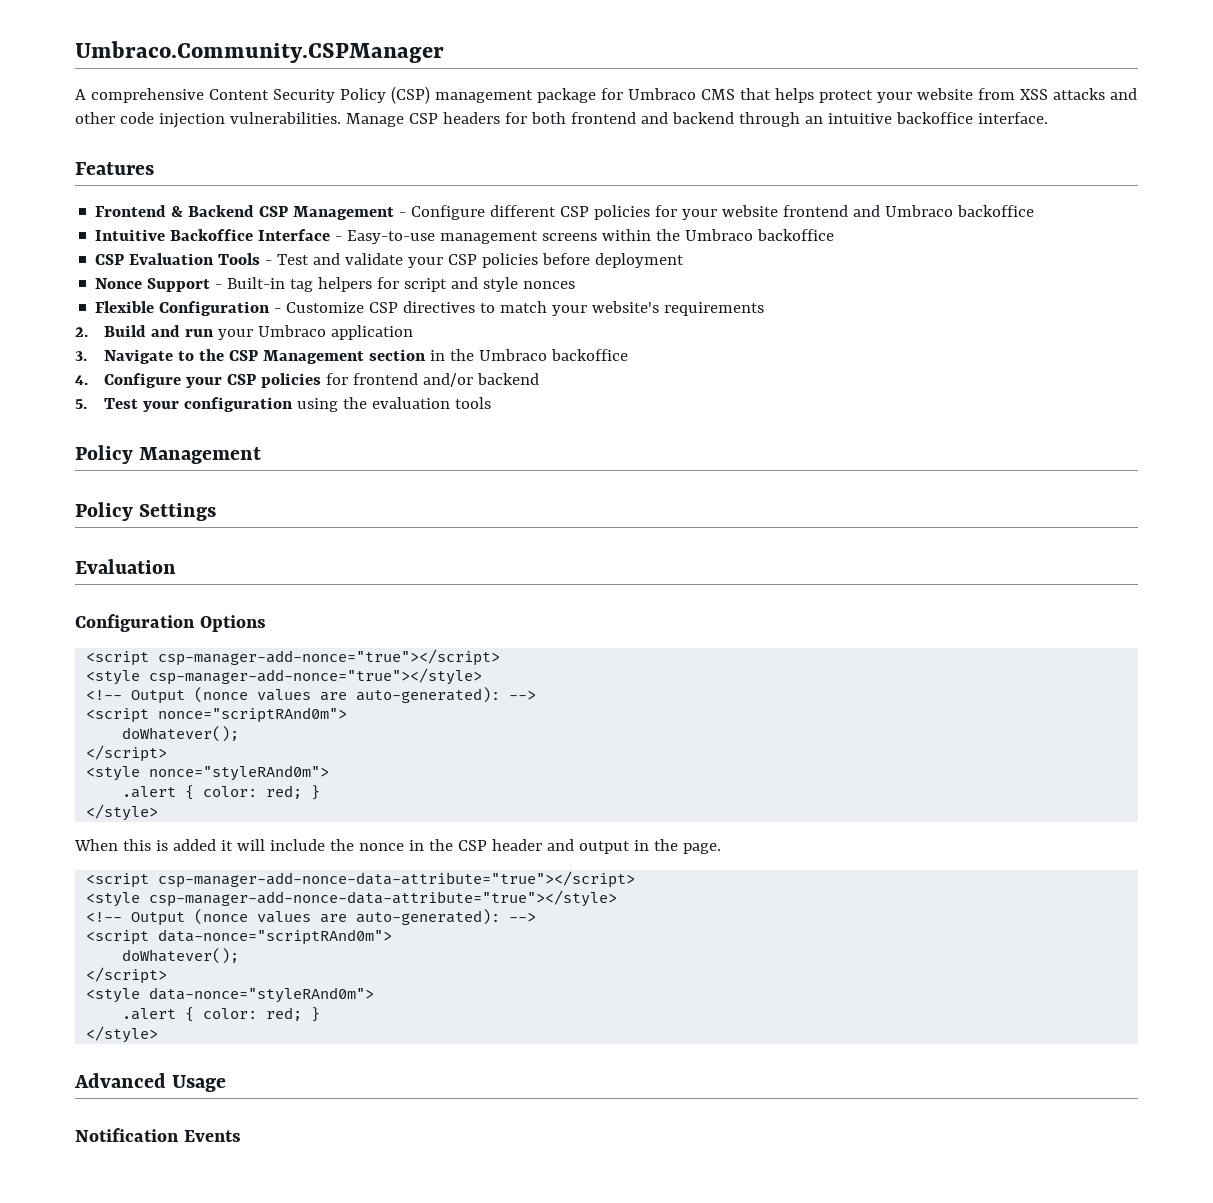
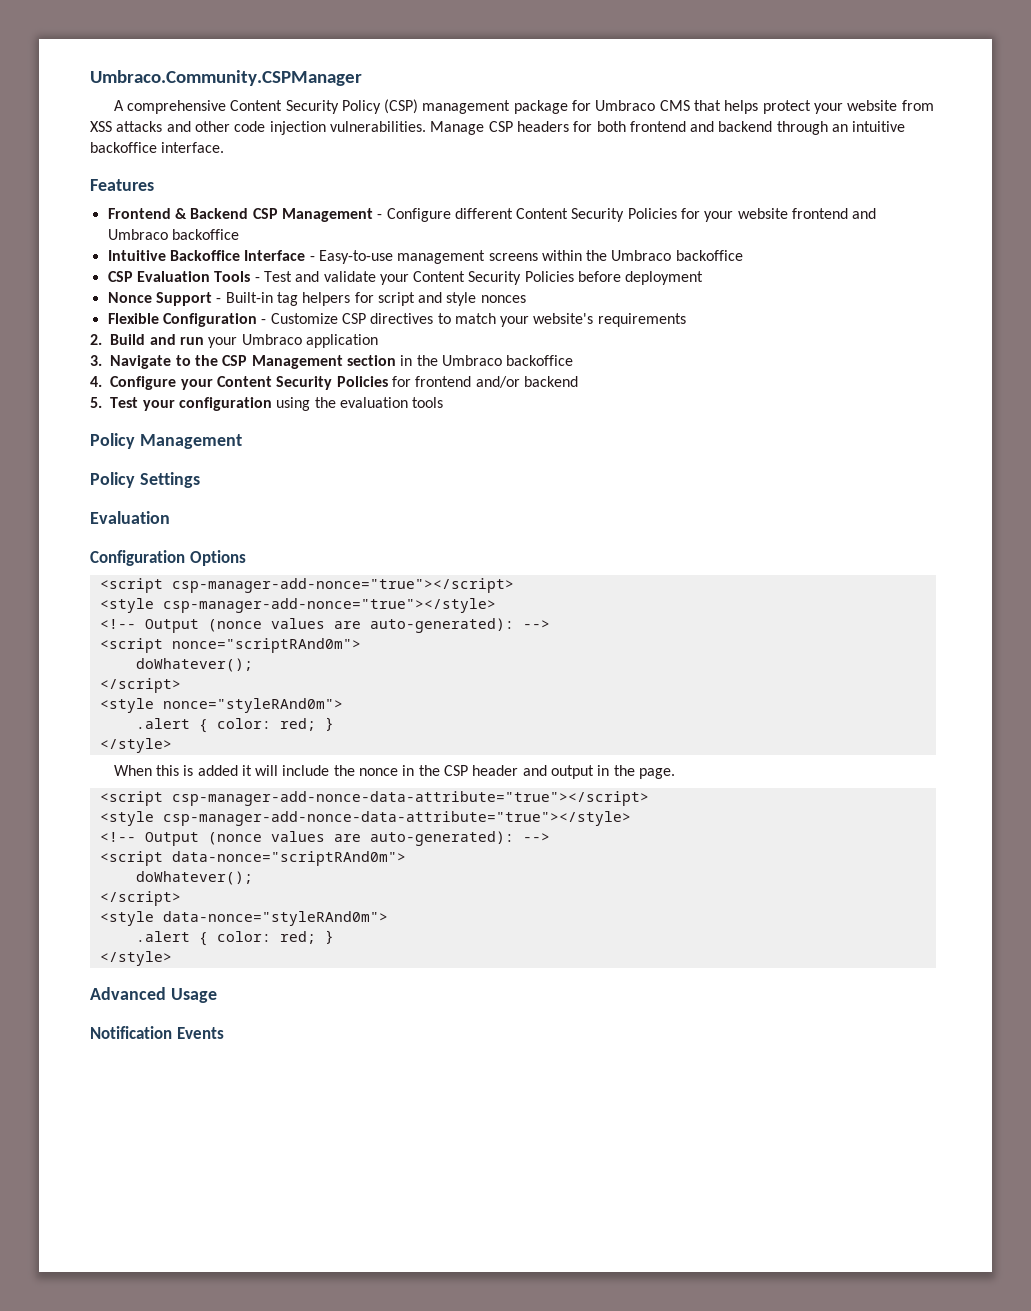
- Frontend & Backend CSP Management - Configure different CSP policies for your website frontend and Umbraco backoffice
+ Frontend & Backend CSP Management - Configure different Content Security Policies for your website frontend and Umbraco backoffice
- CSP Evaluation Tools - Test and validate your CSP policies before deployment
+ CSP Evaluation Tools - Test and validate your Content Security Policies before deployment
- 4. Configure your CSP policies for frontend and/or backend
+ 4. Configure your Content Security Policies for frontend and/or backend

